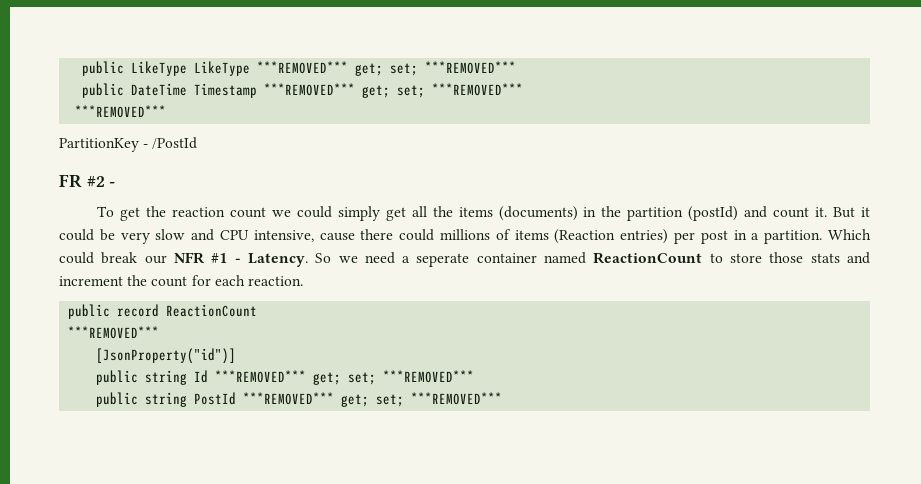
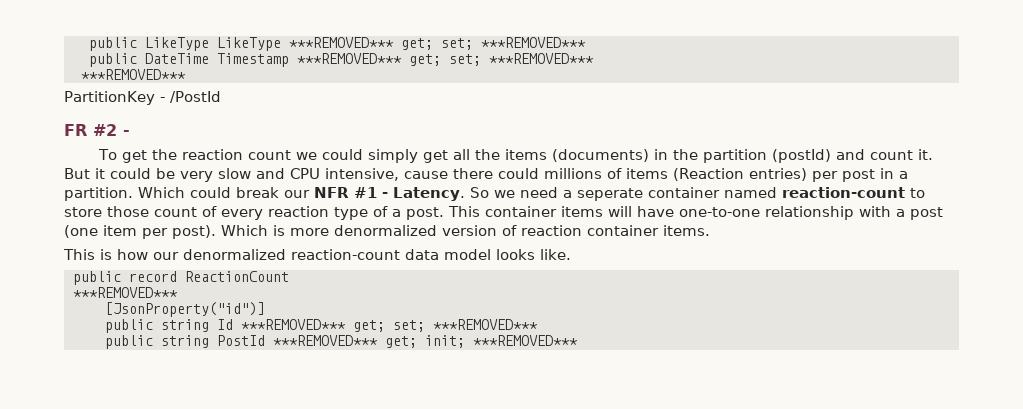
- So we need a seperate container named ReactionCount to store those stats and increment the count for each reaction.
+ So we need a seperate container named reaction-count to store those count of every reaction type of a post. This container items will have one-to-one relationship with a post (one item per post). Which is more denormalized version of reaction container items.
+ This is how our denormalized reaction-count data model looks like.
- public string PostId ***REMOVED*** get; set; ***REMOVED***
+ public string PostId ***REMOVED*** get; init; ***REMOVED***

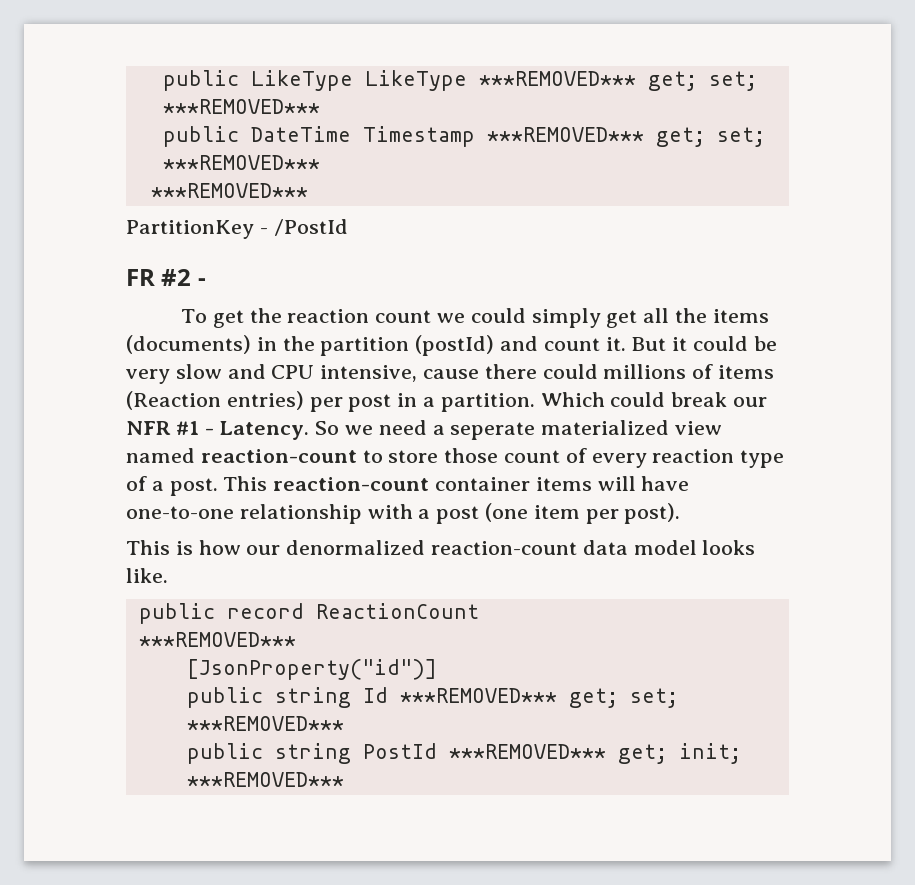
- So we need a seperate container named reaction-count to store those count of every reaction type of a post.
+ So we need a seperate materialized view named reaction-count to store those count of every reaction type of a post.
- This container items will have one-to-one relationship with a post (one item per post). Which is more denormalized version of reaction container items.
+ This reaction-count container items will have one-to-one relationship with a post (one item per post).

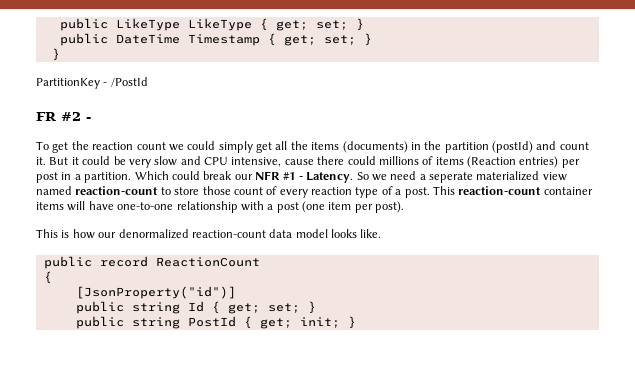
- public LikeType LikeType ***REMOVED*** get; set; ***REMOVED***
+ public LikeType LikeType { get; set; }
- public DateTime Timestamp ***REMOVED*** get; set; ***REMOVED***
- ***REMOVED***
+ public DateTime Timestamp { get; set; }
+ }
  public record ReactionCount
- ***REMOVED***
+ {
- public string Id ***REMOVED*** get; set; ***REMOVED***
+ public string Id { get; set; }
- public string PostId ***REMOVED*** get; init; ***REMOVED***
+ public string PostId { get; init; }

